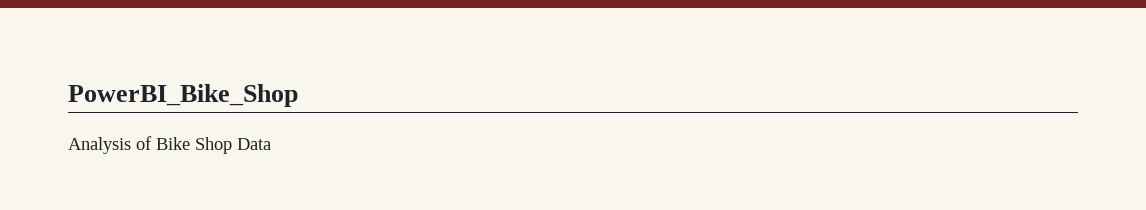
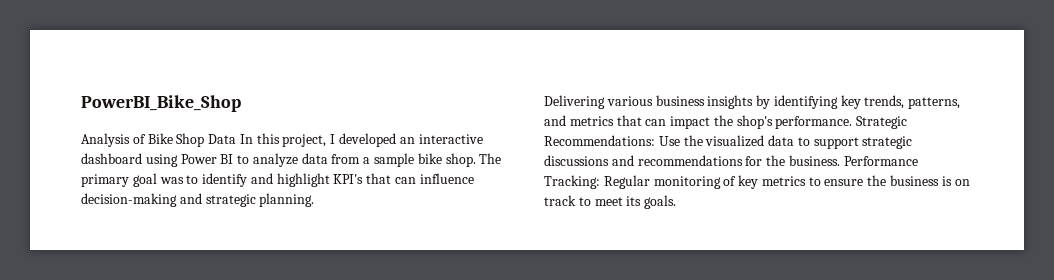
- Analysis of Bike Shop Data
+ Analysis of Bike Shop Data In this project, I developed an interactive dashboard using Power BI to analyze data from a sample bike shop. The primary goal was to identify and highlight KPI's that can influence decision-making and strategic planning.
+ Delivering various business insights by identifying key trends, patterns, and metrics that can impact the shop's performance. Strategic Recommendations: Use the visualized data to support strategic discussions and recommendations for the business. Performance Tracking: Regular monitoring of key metrics to ensure the business is on track to meet its goals.

